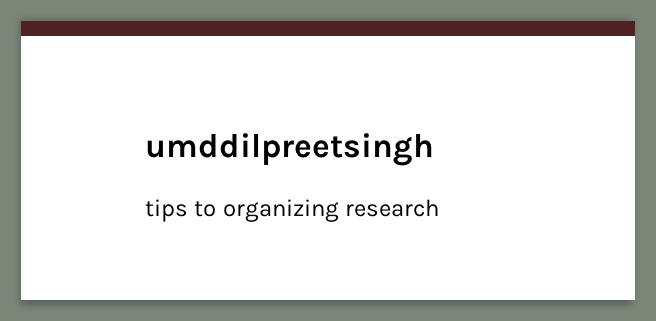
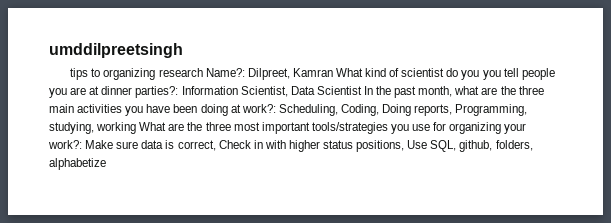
- tips to organizing research
+ tips to organizing research Name?: Dilpreet, Kamran What kind of scientist do you you tell people you are at dinner parties?: Information Scientist, Data Scientist In the past month, what are the three main activities you have been doing at work?: Scheduling, Coding, Doing reports, Programming, studying, working What are the three most important tools/strategies you use for organizing your work?: Make sure data is correct, Check in with higher status positions, Use SQL, github, folders, alphabetize

